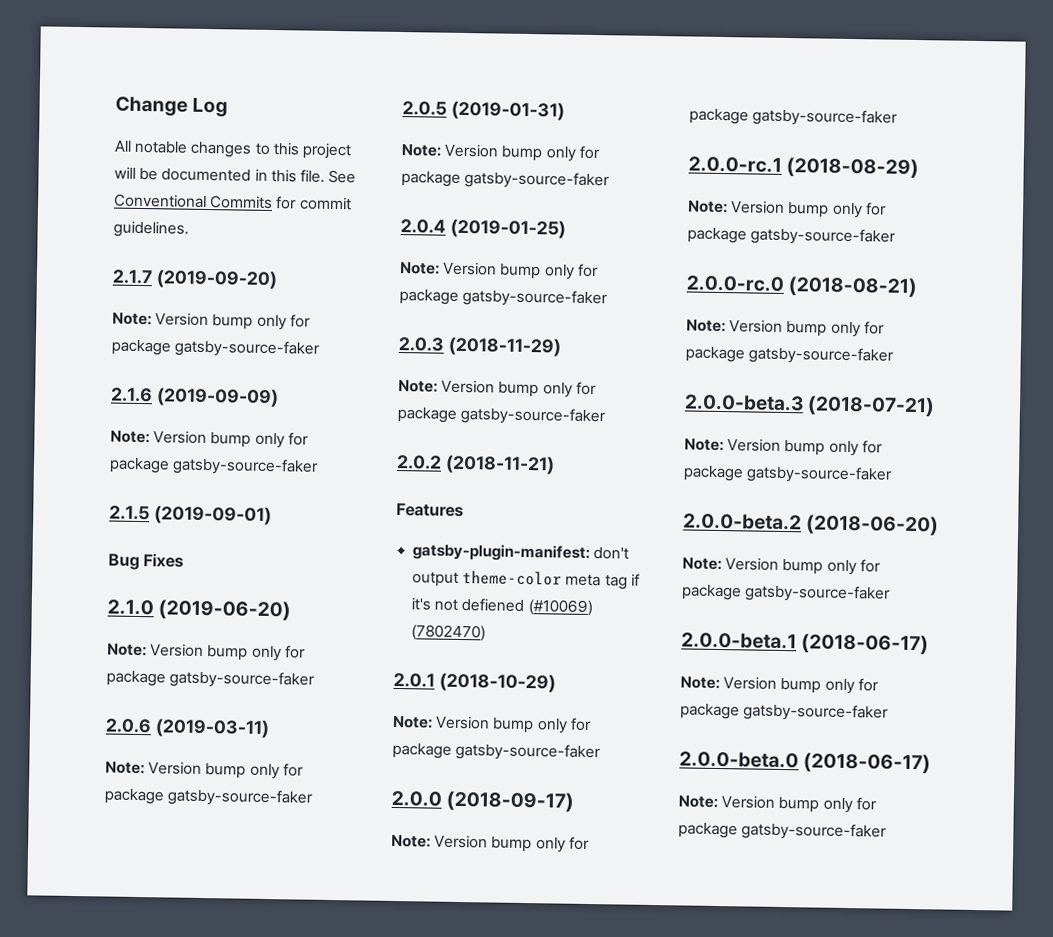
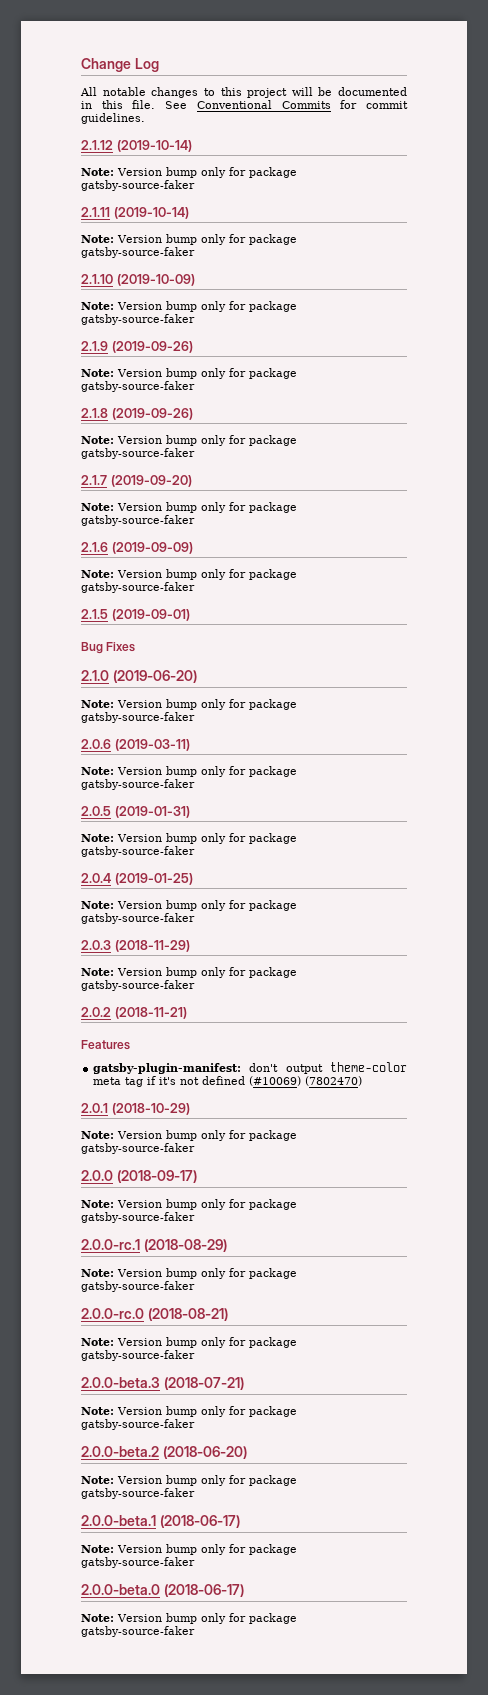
+ 2.1.12 (2019-10-14)
+ Note: Version bump only for package gatsby-source-faker
+ 2.1.11 (2019-10-14)
+ Note: Version bump only for package gatsby-source-faker
+ 2.1.10 (2019-10-09)
+ Note: Version bump only for package gatsby-source-faker
+ 2.1.9 (2019-09-26)
+ Note: Version bump only for package gatsby-source-faker
+ 2.1.8 (2019-09-26)
+ Note: Version bump only for package gatsby-source-faker
- gatsby-plugin-manifest: don't output theme-color meta tag if it's not defiened (#10069) (7802470)
+ gatsby-plugin-manifest: don't output theme-color meta tag if it's not defined (#10069) (7802470)

